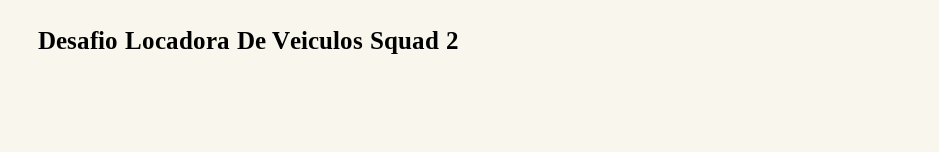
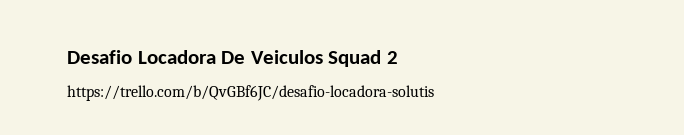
+ https://trello.com/b/QvGBf6JC/desafio-locadora-solutis

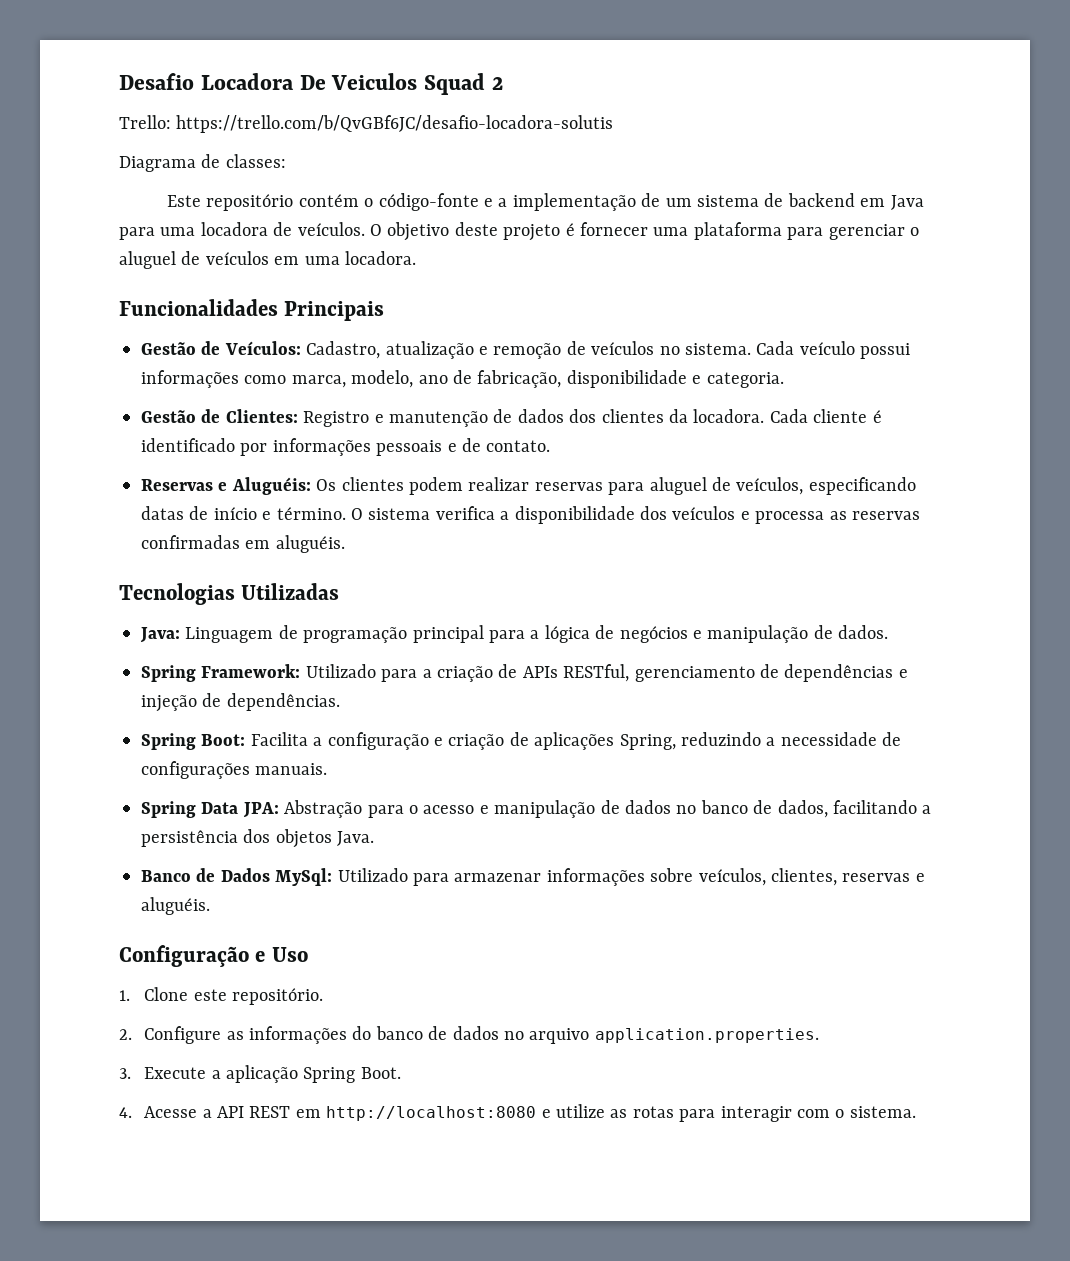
- https://trello.com/b/QvGBf6JC/desafio-locadora-solutis
+ Trello: https://trello.com/b/QvGBf6JC/desafio-locadora-solutis
+ Diagrama de classes:
+ Este repositório contém o código-fonte e a implementação de um sistema de backend em Java para uma locadora de veículos. O objetivo deste projeto é fornecer uma plataforma para gerenciar o aluguel de veículos em uma locadora.
+ Funcionalidades Principais
+ Gestão de Veículos: Cadastro, atualização e remoção de veículos no sistema. Cada veículo possui informações como marca, modelo, ano de fabricação, disponibilidade e categoria.
+ Gestão de Clientes: Registro e manutenção de dados dos clientes da locadora. Cada cliente é identificado por informações pessoais e de contato.
+ Reservas e Aluguéis: Os clientes podem realizar reservas para aluguel de veículos, especificando datas de início e término. O sistema verifica a disponibilidade dos veículos e processa as reservas confirmadas em aluguéis.
+ Tecnologias Utilizadas
+ Java: Linguagem de programação principal para a lógica de negócios e manipulação de dados.
+ Spring Framework: Utilizado para a criação de APIs RESTful, gerenciamento de dependências e injeção de dependências.
+ Spring Boot: Facilita a configuração e criação de aplicações Spring, reduzindo a necessidade de configurações manuais.
+ Spring Data JPA: Abstração para o acesso e manipulação de dados no banco de dados, facilitando a persistência dos objetos Java.
+ Banco de Dados MySql: Utilizado para armazenar informações sobre veículos, clientes, reservas e aluguéis.
+ Configuração e Uso
+ 1. Clone este repositório.
+ 2. Configure as informações do banco de dados no arquivo application.properties.
+ 3. Execute a aplicação Spring Boot.
+ 4. Acesse a API REST em http://localhost:8080 e utilize as rotas para interagir com o sistema.

